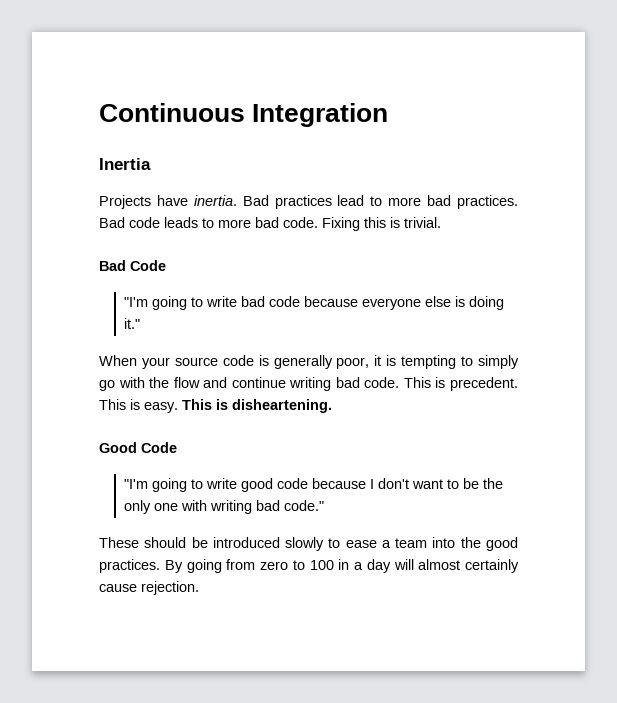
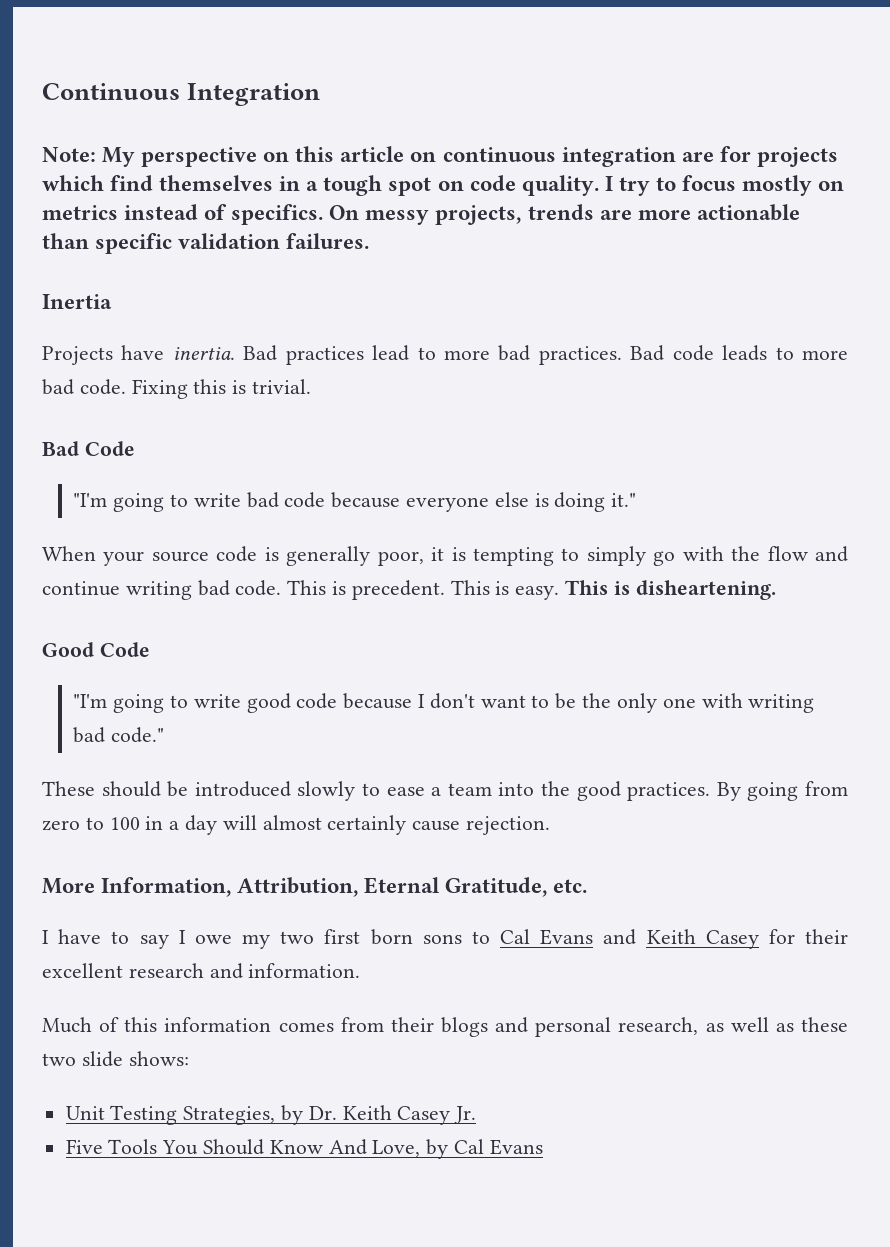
+ Note: My perspective on this article on continuous integration are for projects which find themselves in a tough spot on code quality. I try to focus mostly on metrics instead of specifics. On messy projects, trends are more actionable than specific validation failures.
+ More Information, Attribution, Eternal Gratitude, etc.
+ I have to say I owe my two first born sons to Cal Evans and Keith Casey for their excellent research and information.
+ Much of this information comes from their blogs and personal research, as well as these two slide shows:
+ Unit Testing Strategies, by Dr. Keith Casey Jr.
+ Five Tools You Should Know And Love, by Cal Evans

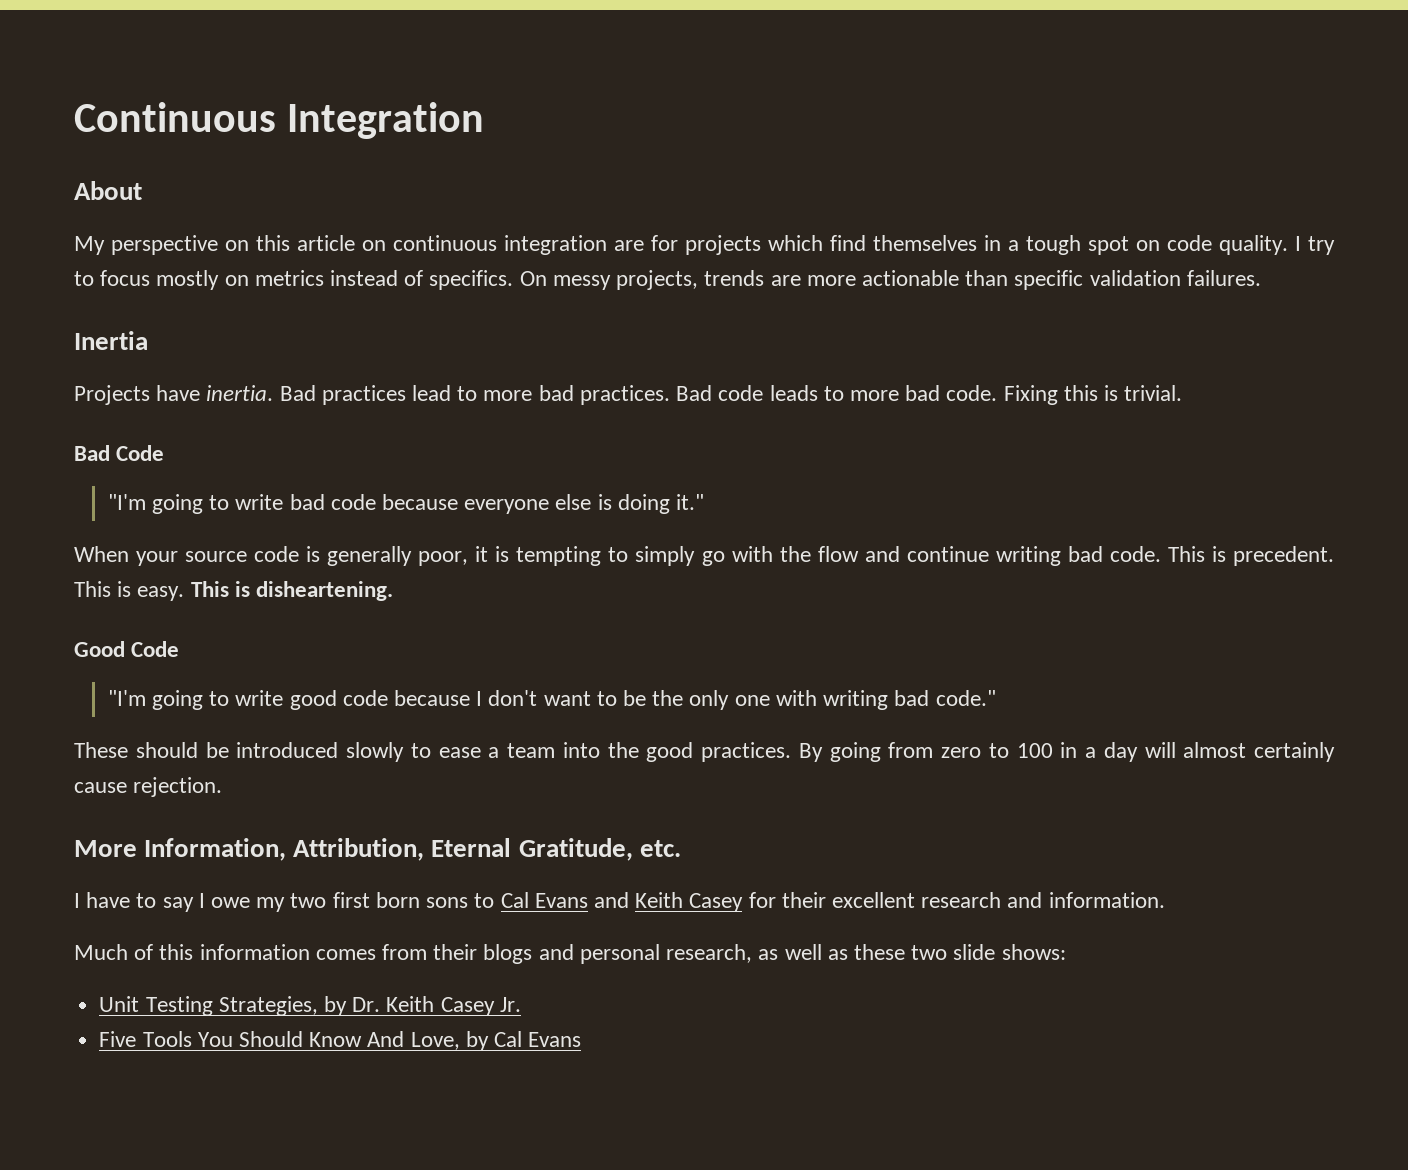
- Note: My perspective on this article on continuous integration are for projects which find themselves in a tough spot on code quality.
+ About
+ My perspective on this article on continuous integration are for projects which find themselves in a tough spot on code quality.

